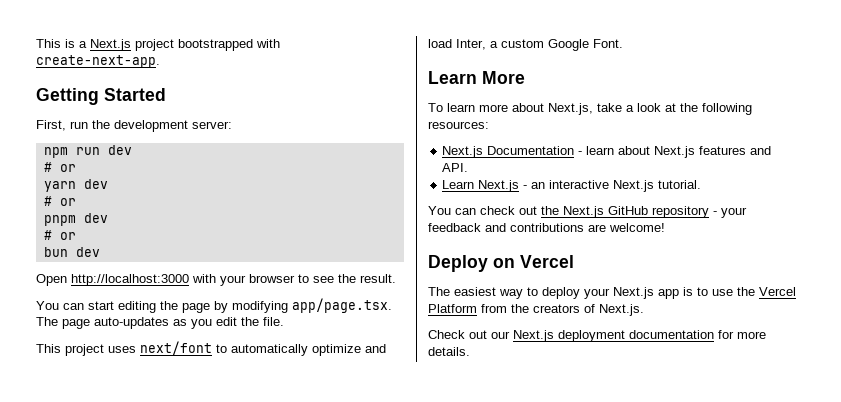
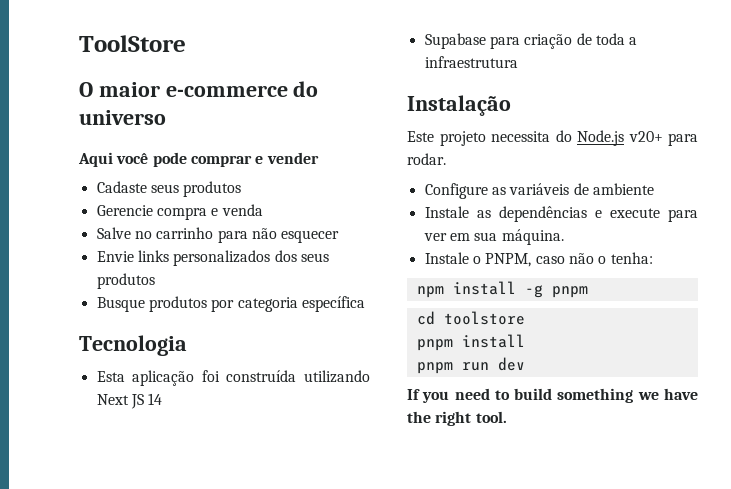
- This is a Next.js project bootstrapped with create-next-app.
- Getting Started
- First, run the development server:
- npm run dev
- # or
- yarn dev
- # or
- pnpm dev
- # or
- bun dev
- Open http://localhost:3000 with your browser to see the result.
- You can start editing the page by modifying app/page.tsx. The page auto-updates as you edit the file.
- This project uses next/font to automatically optimize and load Inter, a custom Google Font.
- Learn More
- To learn more about Next.js, take a look at the following resources:
- Next.js Documentation - learn about Next.js features and API.
- Learn Next.js - an interactive Next.js tutorial.
- You can check out the Next.js GitHub repository - your feedback and contributions are welcome!
- Deploy on Vercel
- The easiest way to deploy your Next.js app is to use the Vercel Platform from the creators of Next.js.
- Check out our Next.js deployment documentation for more details.
+ ToolStore
+ O maior e-commerce do universo
+ Aqui você pode comprar e vender
+ Cadaste seus produtos
+ Gerencie compra e venda
+ Salve no carrinho para não esquecer
+ Envie links personalizados dos seus produtos
+ Busque produtos por categoria específica
+ Tecnologia
+ Esta aplicação foi construída utilizando Next JS 14
+ Supabase para criação de toda a infraestrutura
+ Instalação
+ Este projeto necessita do Node.js v20+ para rodar.
+ Configure as variáveis de ambiente
+ Instale as dependências e execute para ver em sua máquina.
+ Instale o PNPM, caso não o tenha:
+ npm install -g pnpm
+ cd toolstore
+ pnpm install
+ pnpm run dev
+ If you need to build something we have the right tool.

